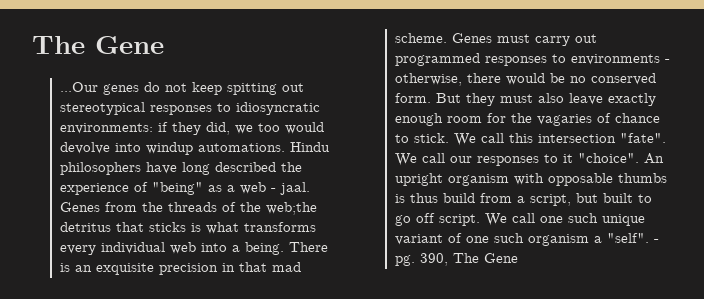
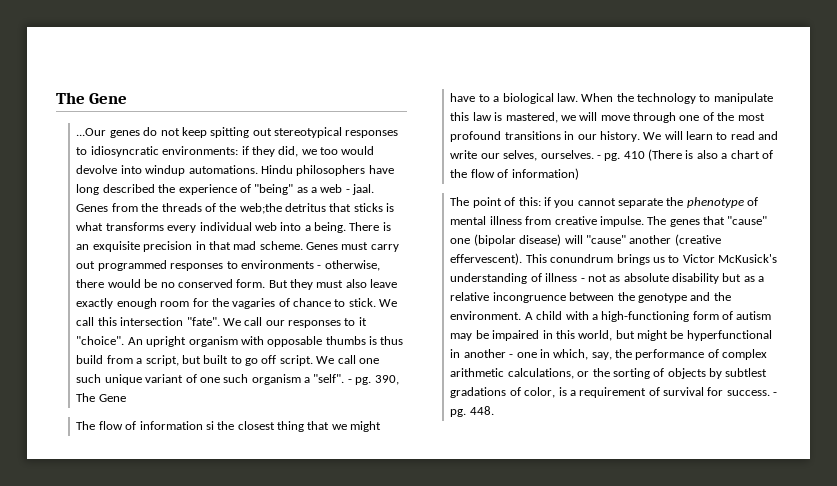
+ The flow of information si the closest thing that we might have to a biological law. When the technology to manipulate this law is mastered, we will move through one of the most profound transitions in our history. We will learn to read and write our selves, ourselves. - pg. 410 (There is also a chart of the flow of information)
+ The point of this: if you cannot separate the phenotype of mental illness from creative impulse. The genes that "cause" one (bipolar disease) will "cause" another (creative effervescent). This conundrum brings us to Victor McKusick's understanding of illness - not as absolute disability but as a relative incongruence between the genotype and the environment. A child with a high-functioning form of autism may be impaired in this world, but might be hyperfunctional in another - one in which, say, the performance of complex arithmetic calculations, or the sorting of objects by subtlest gradations of color, is a requirement of survival for success. - pg. 448.

